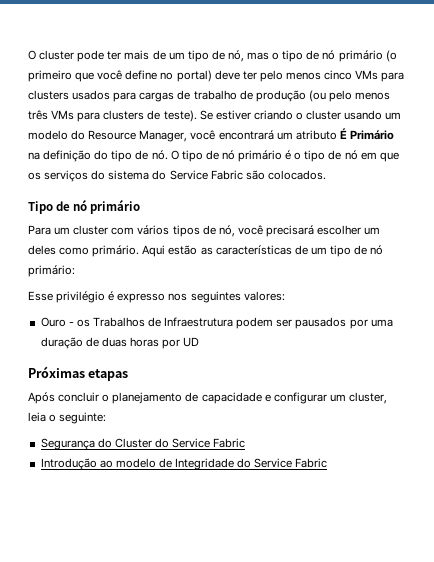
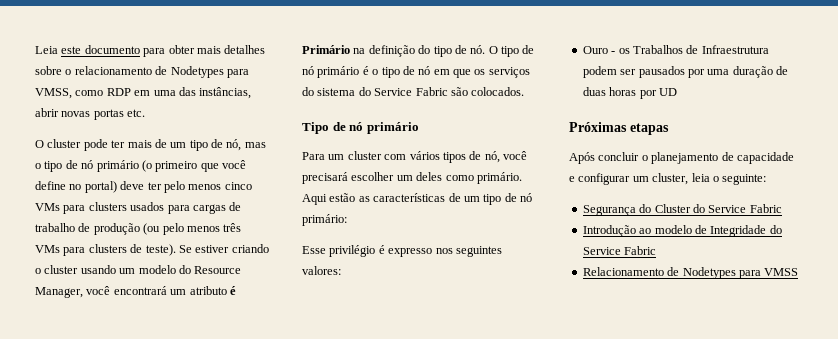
+ Leia este documento para obter mais detalhes sobre o relacionamento de Nodetypes para VMSS, como RDP em uma das instâncias, abrir novas portas etc.
- Se estiver criando o cluster usando um modelo do Resource Manager, você encontrará um atributo É Primário na definição do tipo de nó.
+ Se estiver criando o cluster usando um modelo do Resource Manager, você encontrará um atributo é Primário na definição do tipo de nó.
+ Relacionamento de Nodetypes para VMSS

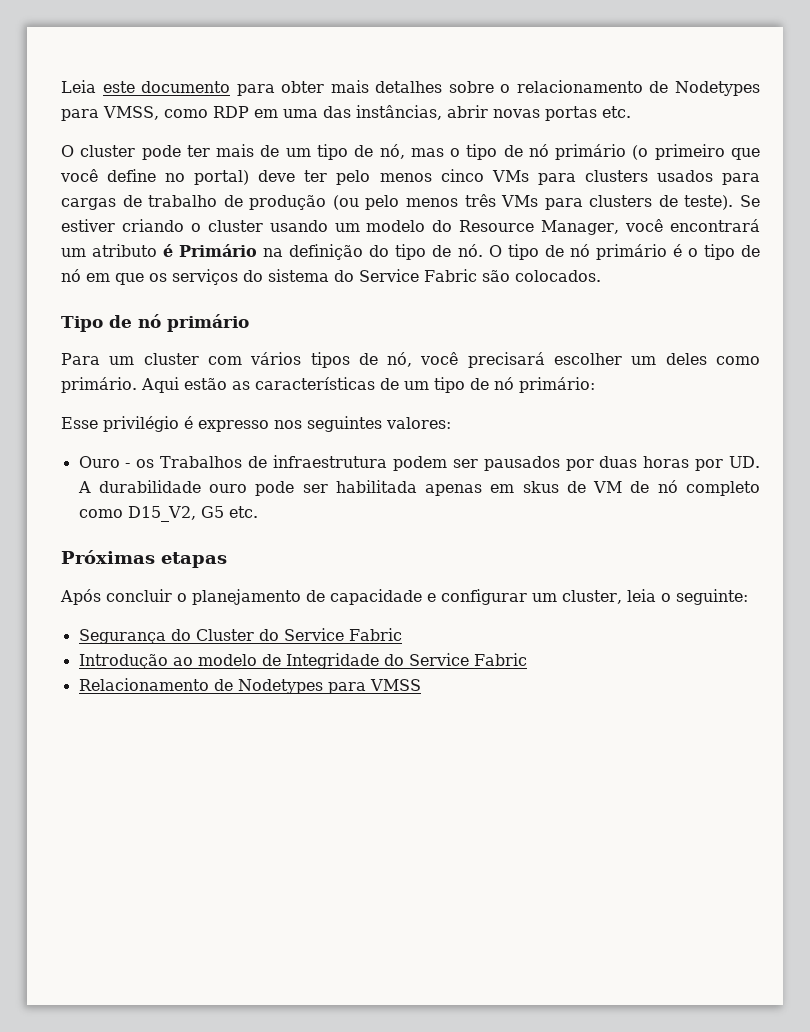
- Ouro - os Trabalhos de Infraestrutura podem ser pausados por uma duração de duas horas por UD
+ Ouro - os Trabalhos de infraestrutura podem ser pausados por duas horas por UD. A durabilidade ouro pode ser habilitada apenas em skus de VM de nó completo como D15_V2, G5 etc.

